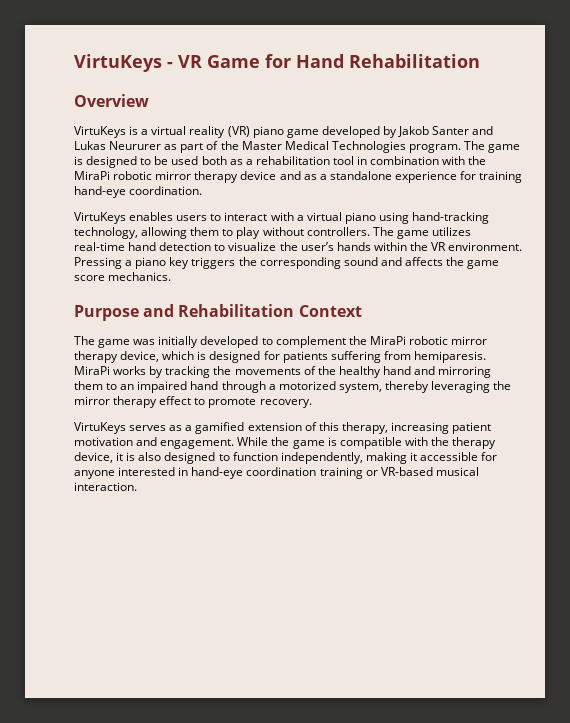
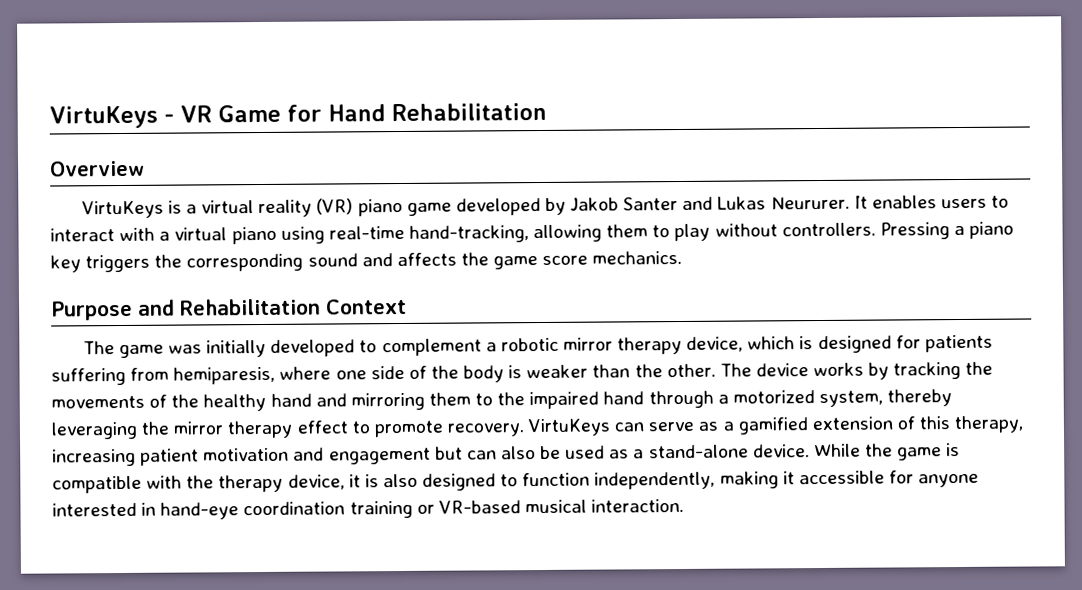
- VirtuKeys is a virtual reality (VR) piano game developed by Jakob Santer and Lukas Neururer as part of the Master Medical Technologies program. The game is designed to be used both as a rehabilitation tool in combination with the MiraPi robotic mirror therapy device and as a standalone experience for training hand-eye coordination.
- VirtuKeys enables users to interact with a virtual piano using hand-tracking technology, allowing them to play without controllers.
+ VirtuKeys is a virtual reality (VR) piano game developed by Jakob Santer and Lukas Neururer. It enables users to interact with a virtual piano using real-time hand-tracking, allowing them to play without controllers.
- The game utilizes real-time hand detection to visualize the user’s hands within the VR environment.
- The game was initially developed to complement the MiraPi robotic mirror therapy device, which is designed for patients suffering from hemiparesis. MiraPi works by tracking the movements of the healthy hand and mirroring them to an impaired hand through a motorized system, thereby leveraging the mirror therapy effect to promote recovery.
- VirtuKeys serves as a gamified extension of this therapy, increasing patient motivation and engagement.
+ The game was initially developed to complement a robotic mirror therapy device, which is designed for patients suffering from hemiparesis, where one side of the body is weaker than the other. The device works by tracking the movements of the healthy hand and mirroring them to the impaired hand through a motorized system, thereby leveraging the mirror therapy effect to promote recovery. VirtuKeys can serve as a gamified extension of this therapy, increasing patient motivation and engagement but can also be used as a stand-alone device.

